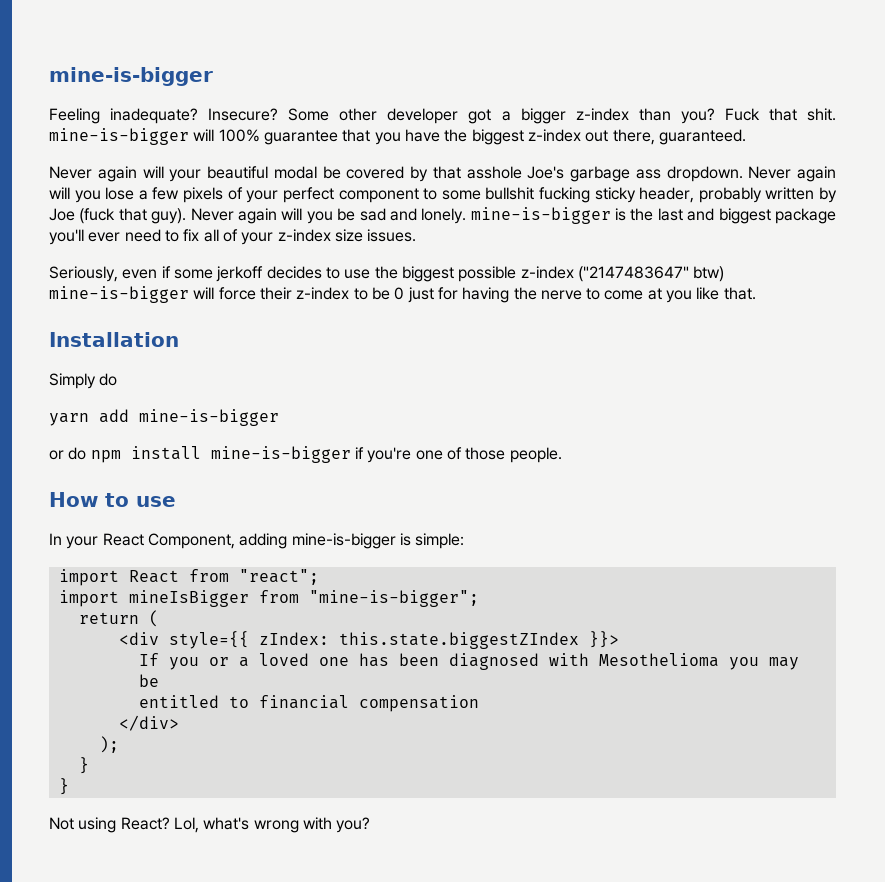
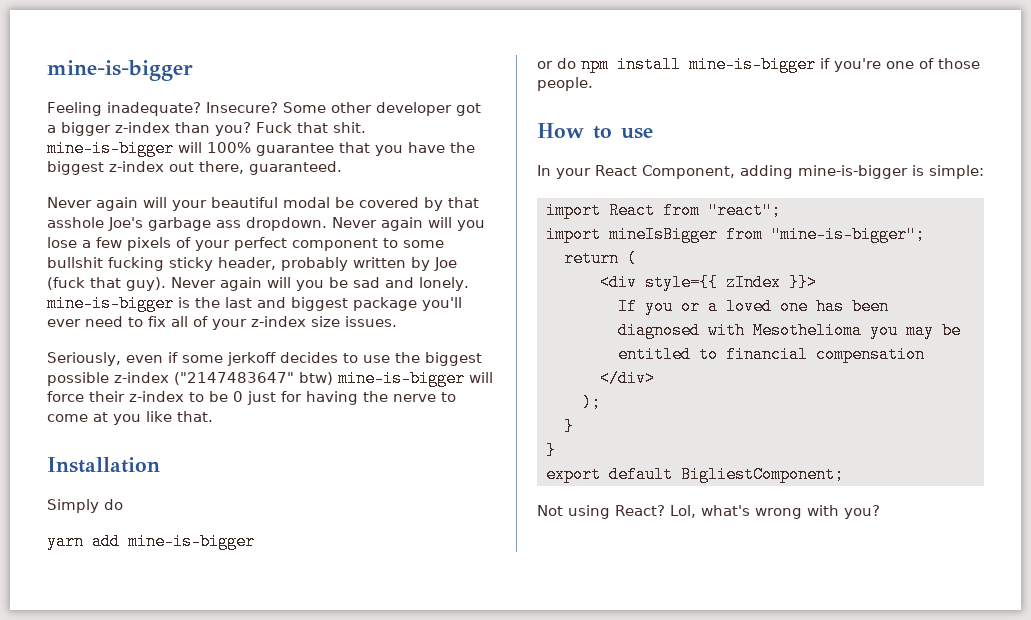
- <div style={{ zIndex: this.state.biggestZIndex }}>
+ <div style={{ zIndex }}>
+ export default BigliestComponent;

